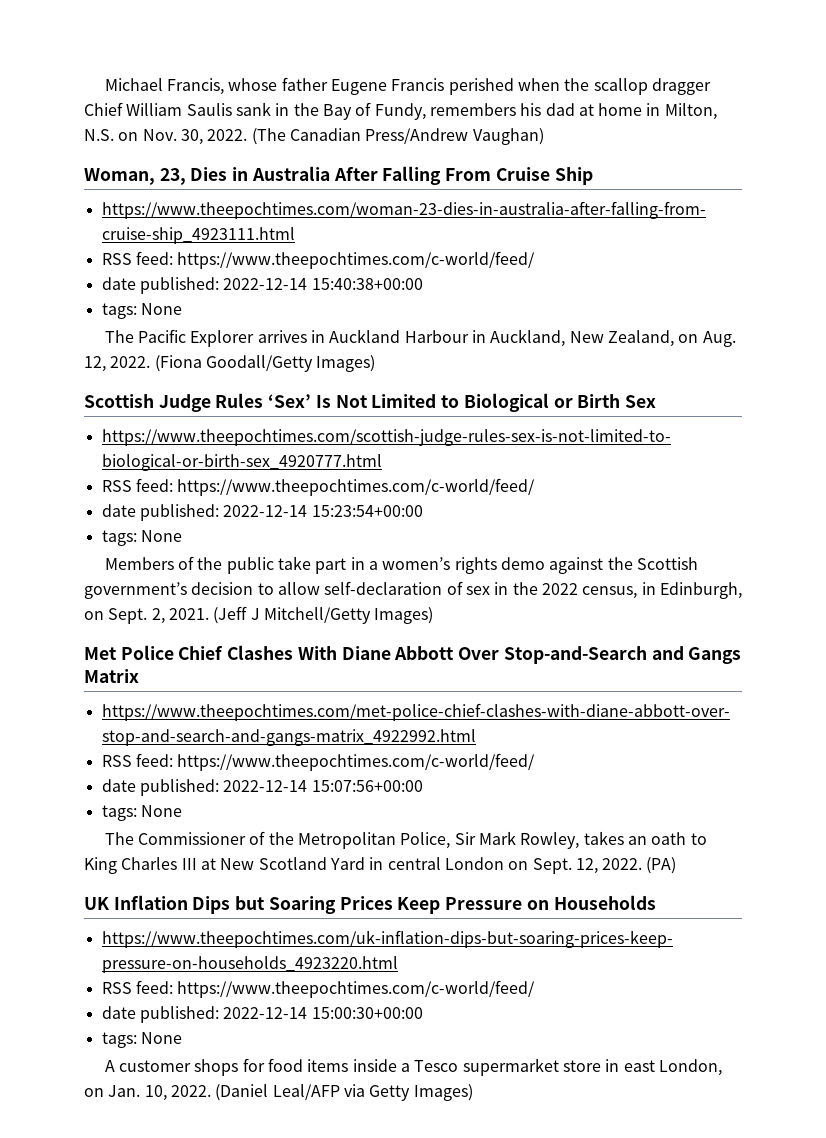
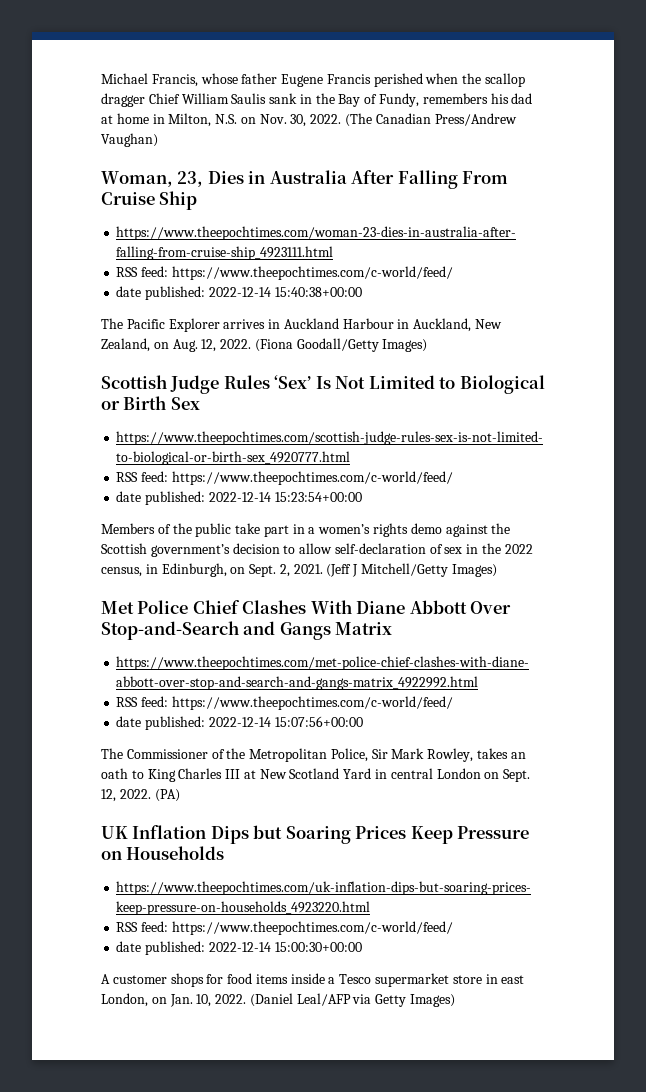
  date published: 2022-12-14 15:40:38+00:00
- tags: None
  date published: 2022-12-14 15:23:54+00:00
- tags: None
  date published: 2022-12-14 15:07:56+00:00
- tags: None
  date published: 2022-12-14 15:00:30+00:00
- tags: None

